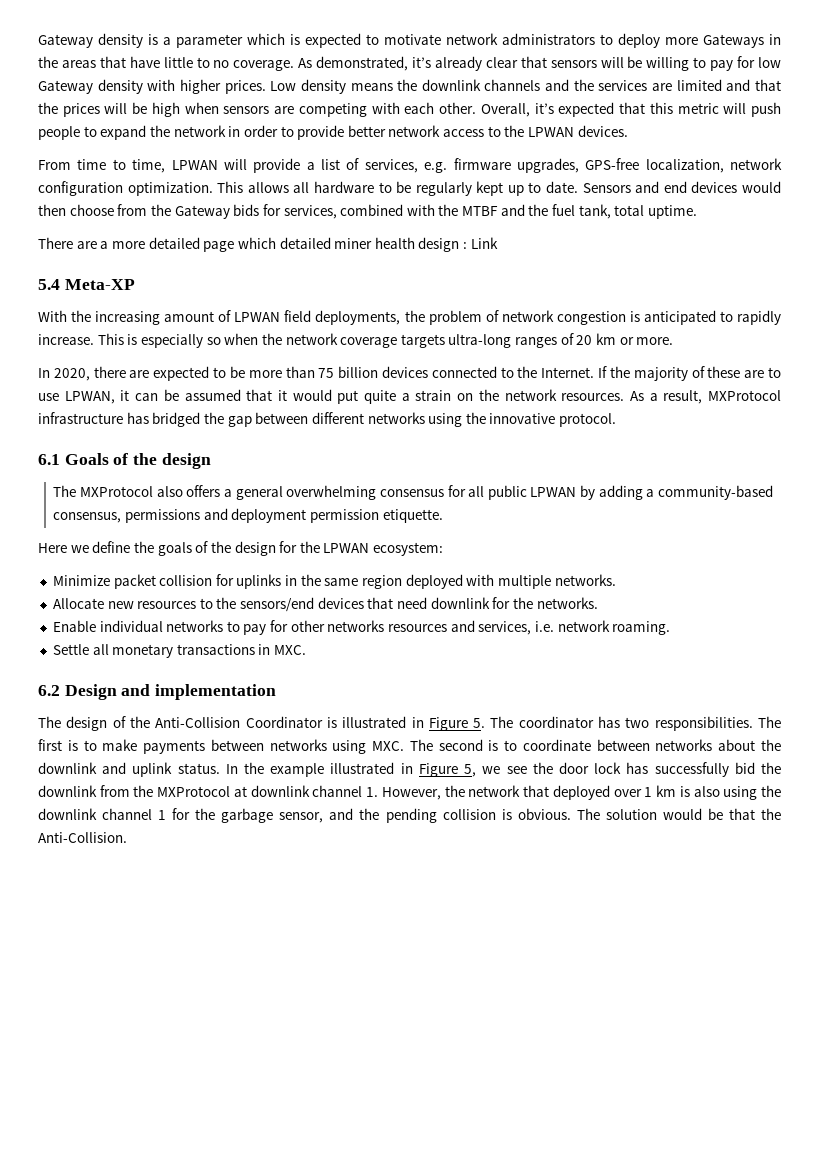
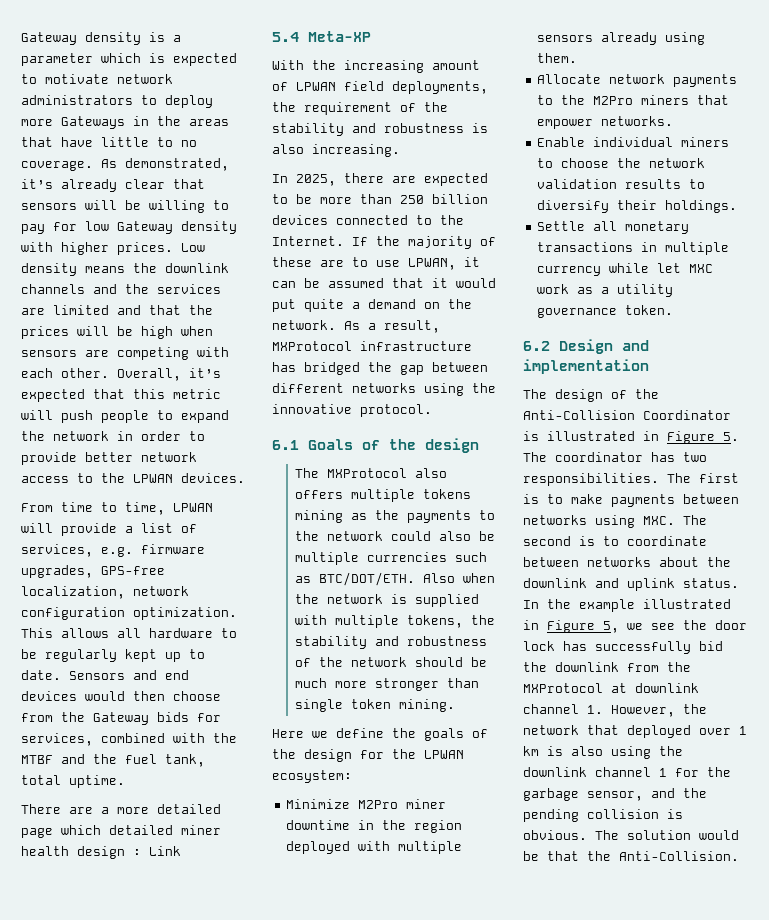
- With the increasing amount of LPWAN field deployments, the problem of network congestion is anticipated to rapidly increase. This is especially so when the network coverage targets ultra-long ranges of 20 km or more.
- In 2020, there are expected to be more than 75 billion devices connected to the Internet.
+ With the increasing amount of LPWAN field deployments, the requirement of the stability and robustness is also increasing.
+ In 2025, there are expected to be more than 250 billion devices connected to the Internet.
- If the majority of these are to use LPWAN, it can be assumed that it would put quite a strain on the network resources.
+ If the majority of these are to use LPWAN, it can be assumed that it would put quite a demand on the network.
- The MXProtocol also offers a general overwhelming consensus for all public LPWAN by adding a community-based consensus, permissions and deployment permission etiquette.
+ The MXProtocol also offers multiple tokens mining as the payments to the network could also be multiple currencies such as BTC/DOT/ETH. Also when the network is supplied with multiple tokens, the stability and robustness of the network should be much more stronger than single token mining.
- Minimize packet collision for uplinks in the same region deployed with multiple networks.
- Allocate new resources to the sensors/end devices that need downlink for the networks.
- Enable individual networks to pay for other networks resources and services, i.e. network roaming.
+ Minimize M2Pro miner downtime in the region deployed with multiple sensors already using them.
+ Allocate network payments to the M2Pro miners that empower networks.
+ Enable individual miners to choose the network validation results to diversify their holdings.
- Settle all monetary transactions in MXC.
+ Settle all monetary transactions in multiple currency while let MXC work as a utility governance token.

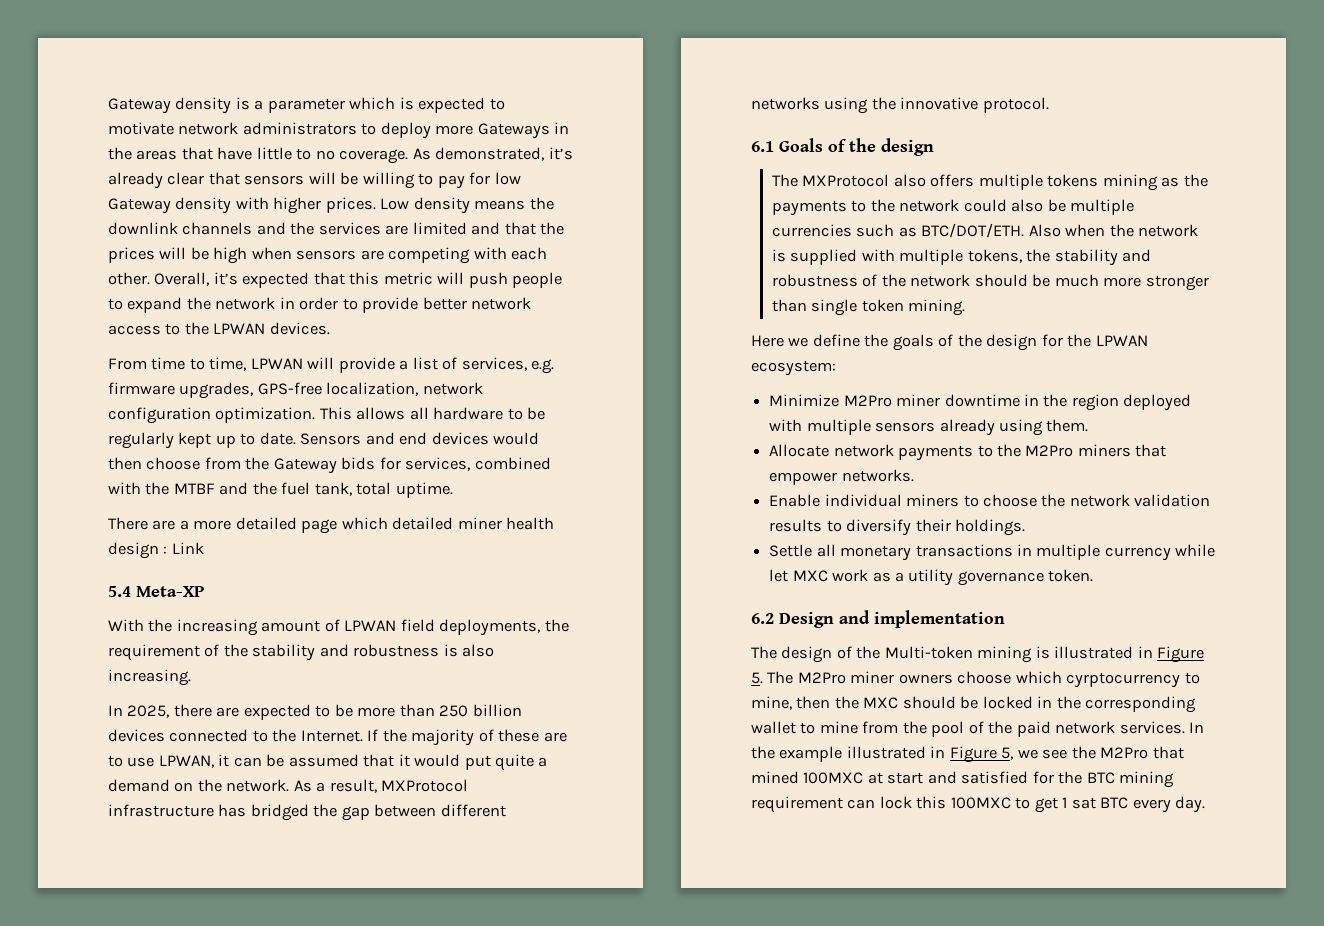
- The design of the Anti-Collision Coordinator is illustrated in Figure 5. The coordinator has two responsibilities. The first is to make payments between networks using MXC. The second is to coordinate between networks about the downlink and uplink status.
+ The design of the Multi-token mining is illustrated in Figure 5. The M2Pro miner owners choose which cyrptocurrency to mine, then the MXC should be locked in the corresponding wallet to mine from the pool of the paid network services.
- In the example illustrated in Figure 5, we see the door lock has successfully bid the downlink from the MXProtocol at downlink channel 1. However, the network that deployed over 1 km is also using the downlink channel 1 for the garbage sensor, and the pending collision is obvious. The solution would be that the Anti-Collision.
+ In the example illustrated in Figure 5, we see the M2Pro that mined 100MXC at start and satisfied for the BTC mining requirement can lock this 100MXC to get 1 sat BTC every day.

